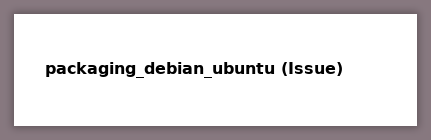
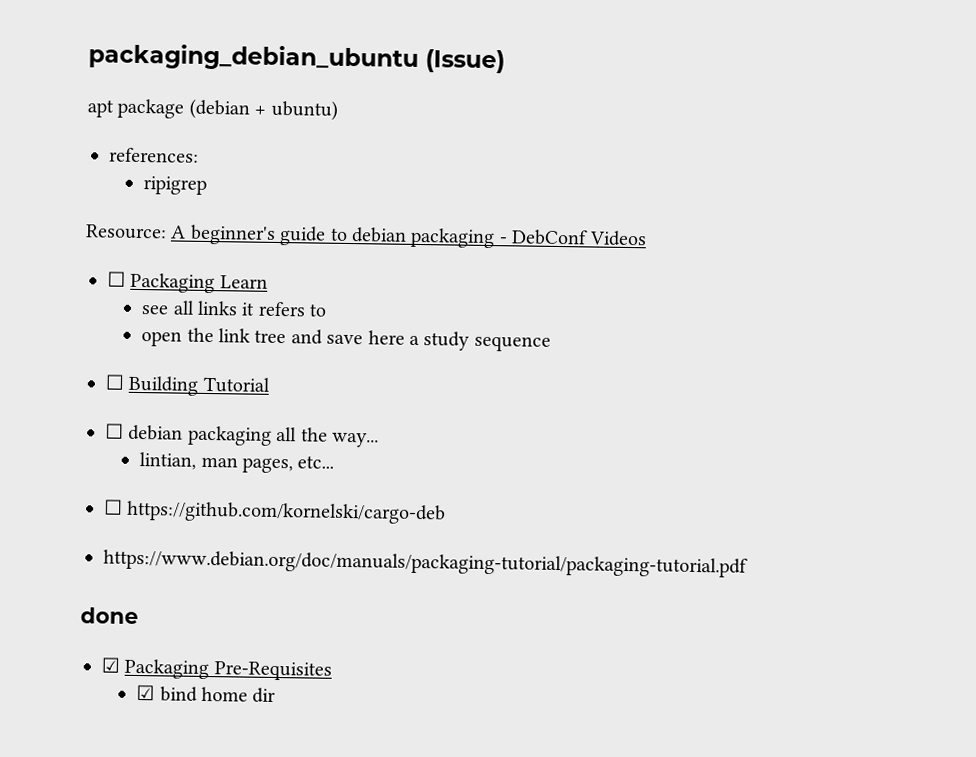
+ apt package (debian + ubuntu)
+ references:
+ ripigrep
+ Resource: A beginner's guide to debian packaging - DebConf Videos
+ ☐ Packaging Learn
+ see all links it refers to
+ open the link tree and save here a study sequence
+ ☐ Building Tutorial
+ ☐ debian packaging all the way...
+ lintian, man pages, etc...
+ ☐ https://github.com/kornelski/cargo-deb
+ https://www.debian.org/doc/manuals/packaging-tutorial/packaging-tutorial.pdf
+ done
+ ☑ Packaging Pre-Requisites
+ ☑ bind home dir

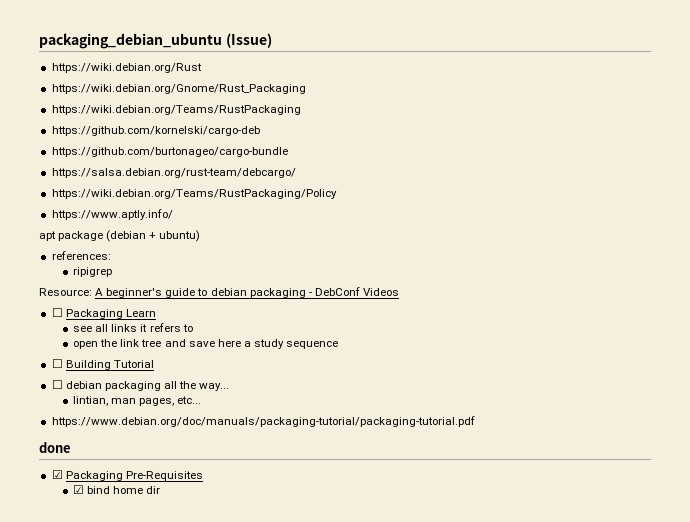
+ https://wiki.debian.org/Rust
+ https://wiki.debian.org/Gnome/Rust_Packaging
+ https://wiki.debian.org/Teams/RustPackaging
+ https://github.com/kornelski/cargo-deb
+ https://github.com/burtonageo/cargo-bundle
+ https://salsa.debian.org/rust-team/debcargo/
+ https://wiki.debian.org/Teams/RustPackaging/Policy
+ https://www.aptly.info/
- ☐ https://github.com/kornelski/cargo-deb

